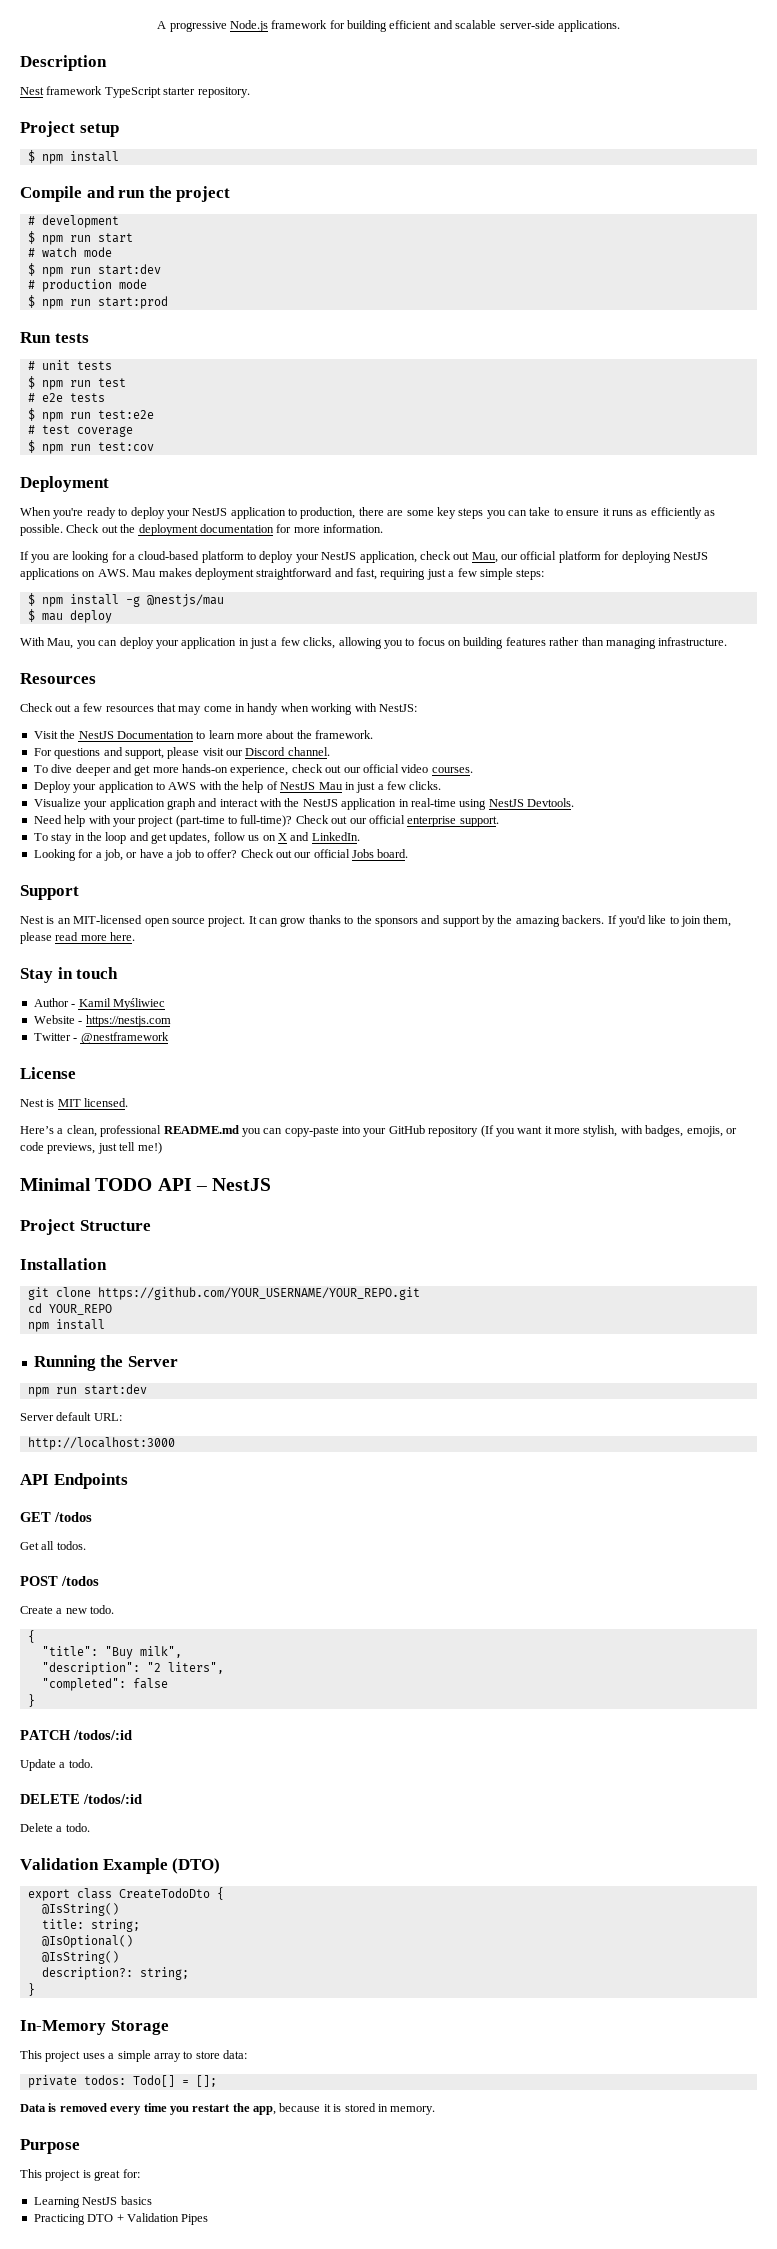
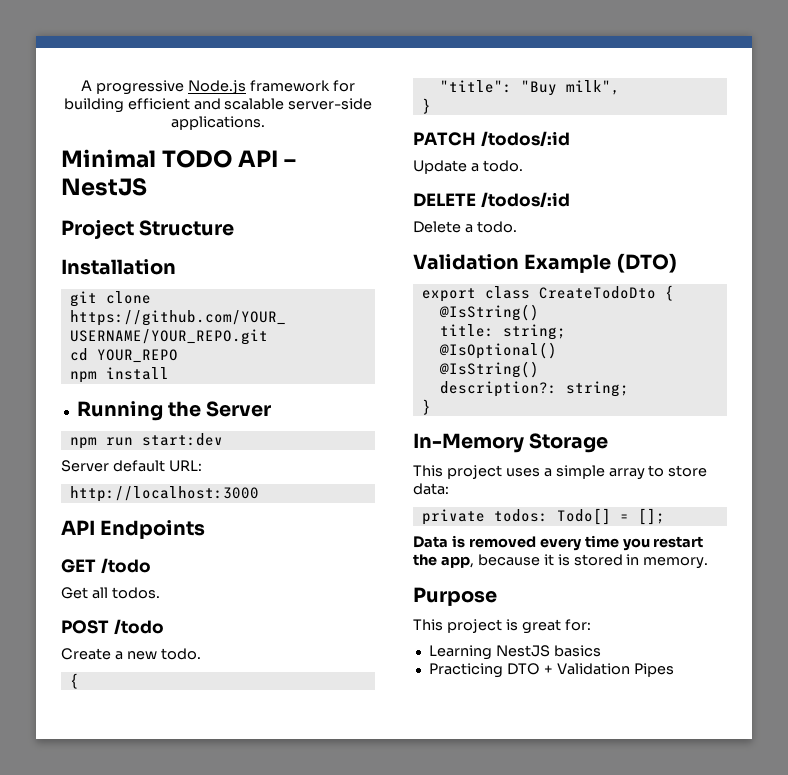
- Description
- Nest framework TypeScript starter repository.
- Project setup
- $ npm install
- Compile and run the project
- # development
- $ npm run start
- # watch mode
- $ npm run start:dev
- # production mode
- $ npm run start:prod
- Run tests
- # unit tests
- $ npm run test
- # e2e tests
- $ npm run test:e2e
- # test coverage
- $ npm run test:cov
- Deployment
- When you're ready to deploy your NestJS application to production, there are some key steps you can take to ensure it runs as efficiently as possible. Check out the deployment documentation for more information.
- If you are looking for a cloud-based platform to deploy your NestJS application, check out Mau, our official platform for deploying NestJS applications on AWS. Mau makes deployment straightforward and fast, requiring just a few simple steps:
- $ npm install -g @nestjs/mau
- $ mau deploy
- With Mau, you can deploy your application in just a few clicks, allowing you to focus on building features rather than managing infrastructure.
- Resources
- Check out a few resources that may come in handy when working with NestJS:
- Visit the NestJS Documentation to learn more about the framework.
- For questions and support, please visit our Discord channel.
- To dive deeper and get more hands-on experience, check out our official video courses.
- Deploy your application to AWS with the help of NestJS Mau in just a few clicks.
- Visualize your application graph and interact with the NestJS application in real-time using NestJS Devtools.
- Need help with your project (part-time to full-time)? Check out our official enterprise support.
- To stay in the loop and get updates, follow us on X and LinkedIn.
- Looking for a job, or have a job to offer? Check out our official Jobs board.
- Support
- Nest is an MIT-licensed open source project. It can grow thanks to the sponsors and support by the amazing backers. If you'd like to join them, please read more here.
- Stay in touch
- Author - Kamil Myśliwiec
- Website - https://nestjs.com
- Twitter - @nestframework
- License
- Nest is MIT licensed.
- Here’s a clean, professional README.md you can copy-paste into your GitHub repository (If you want it more stylish, with badges, emojis, or code previews, just tell me!)
- GET /todos
+ GET /todo
- POST /todos
+ POST /todo
- "description": "2 liters",
- "completed": false

